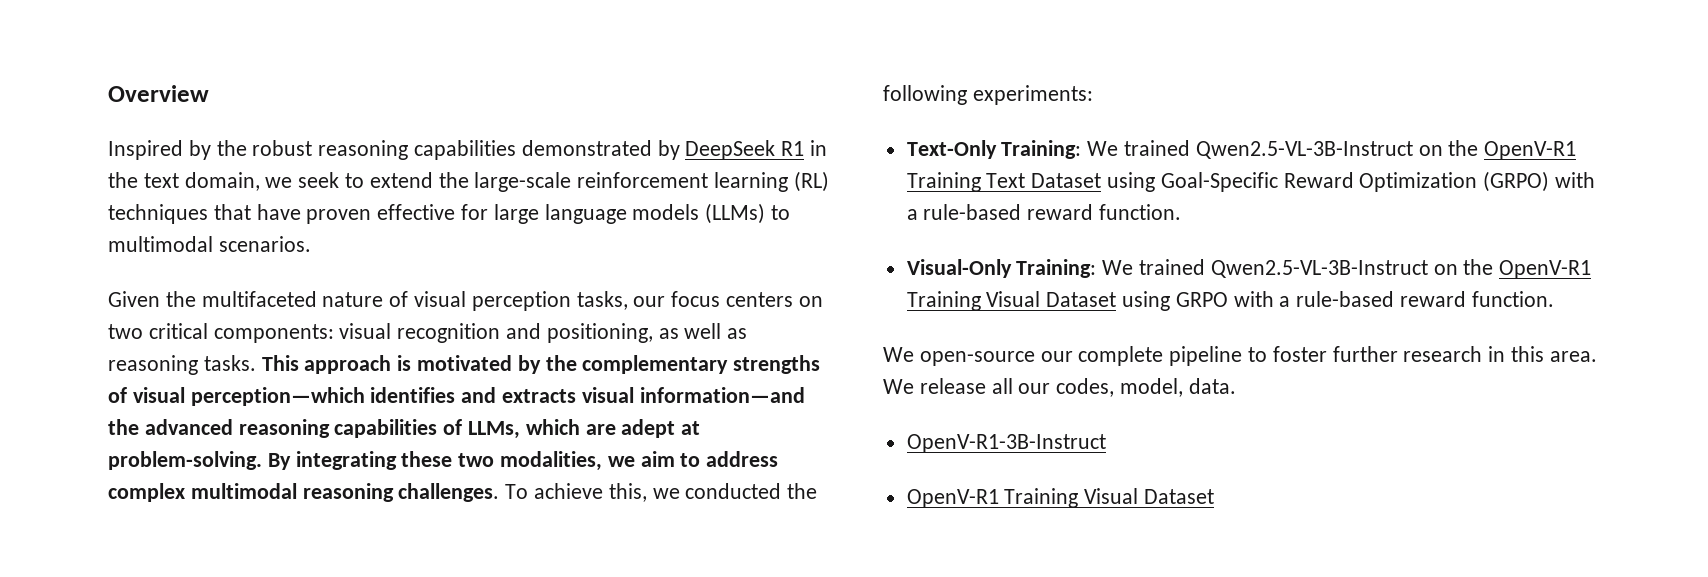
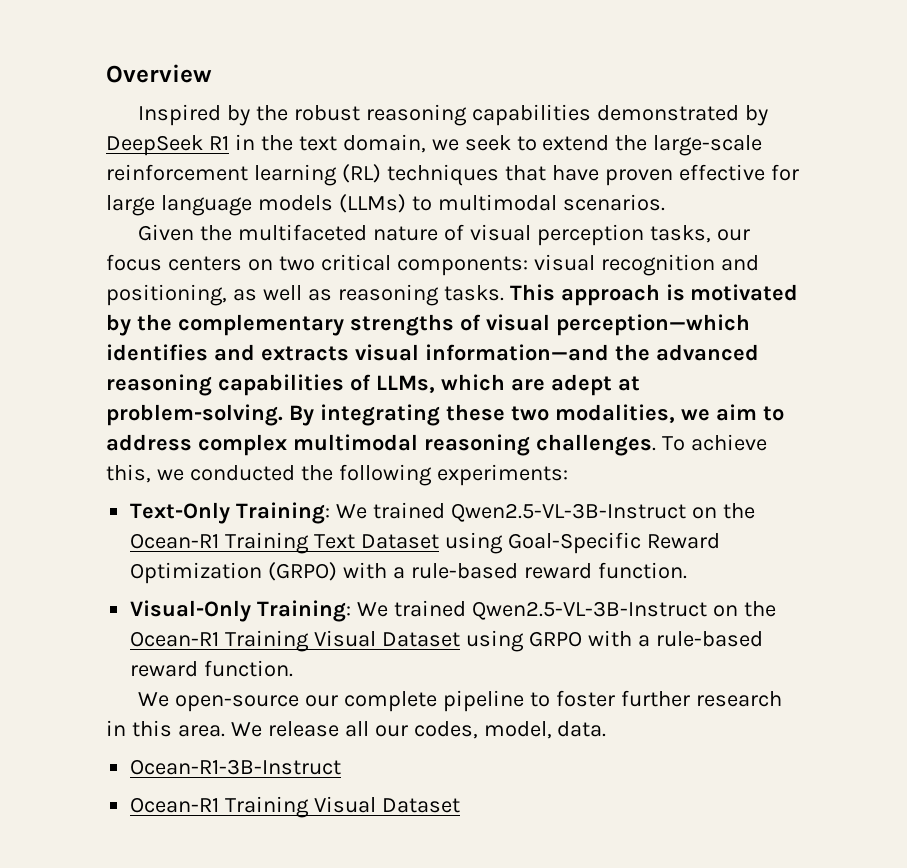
- Text-Only Training: We trained Qwen2.5-VL-3B-Instruct on the OpenV-R1 Training Text Dataset using Goal-Specific Reward Optimization (GRPO) with a rule-based reward function.
+ Text-Only Training: We trained Qwen2.5-VL-3B-Instruct on the Ocean-R1 Training Text Dataset using Goal-Specific Reward Optimization (GRPO) with a rule-based reward function.
- Visual-Only Training: We trained Qwen2.5-VL-3B-Instruct on the OpenV-R1 Training Visual Dataset using GRPO with a rule-based reward function.
+ Visual-Only Training: We trained Qwen2.5-VL-3B-Instruct on the Ocean-R1 Training Visual Dataset using GRPO with a rule-based reward function.
- OpenV-R1-3B-Instruct
- OpenV-R1 Training Visual Dataset
+ Ocean-R1-3B-Instruct
+ Ocean-R1 Training Visual Dataset

